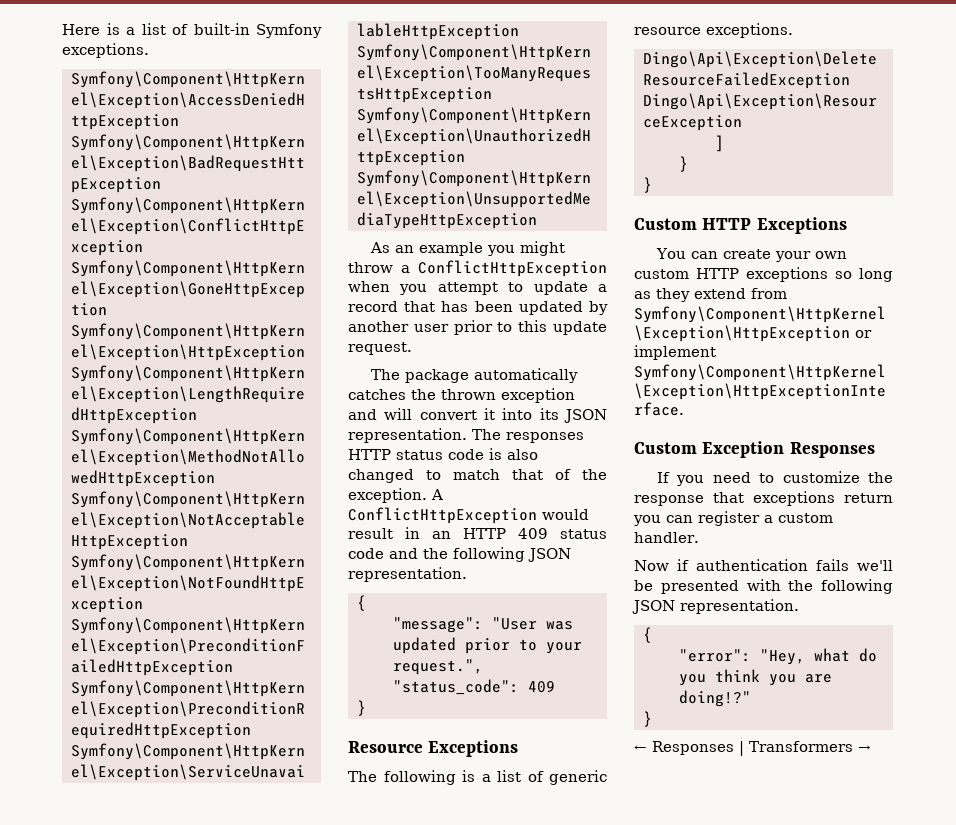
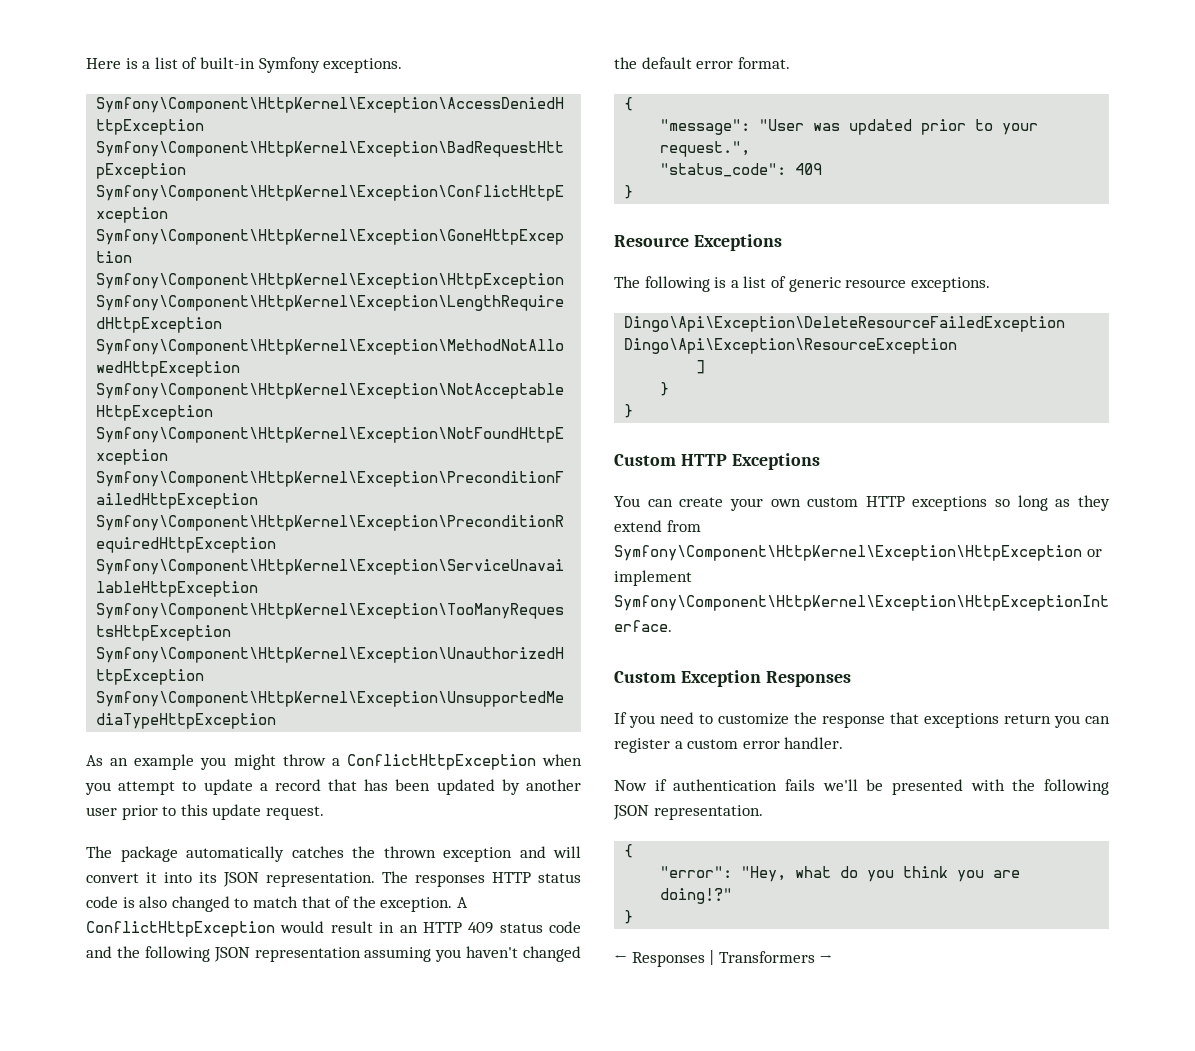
- A ConflictHttpException would result in an HTTP 409 status code and the following JSON representation.
+ A ConflictHttpException would result in an HTTP 409 status code and the following JSON representation assuming you haven't changed the default error format.
- If you need to customize the response that exceptions return you can register a custom handler.
+ If you need to customize the response that exceptions return you can register a custom error handler.

